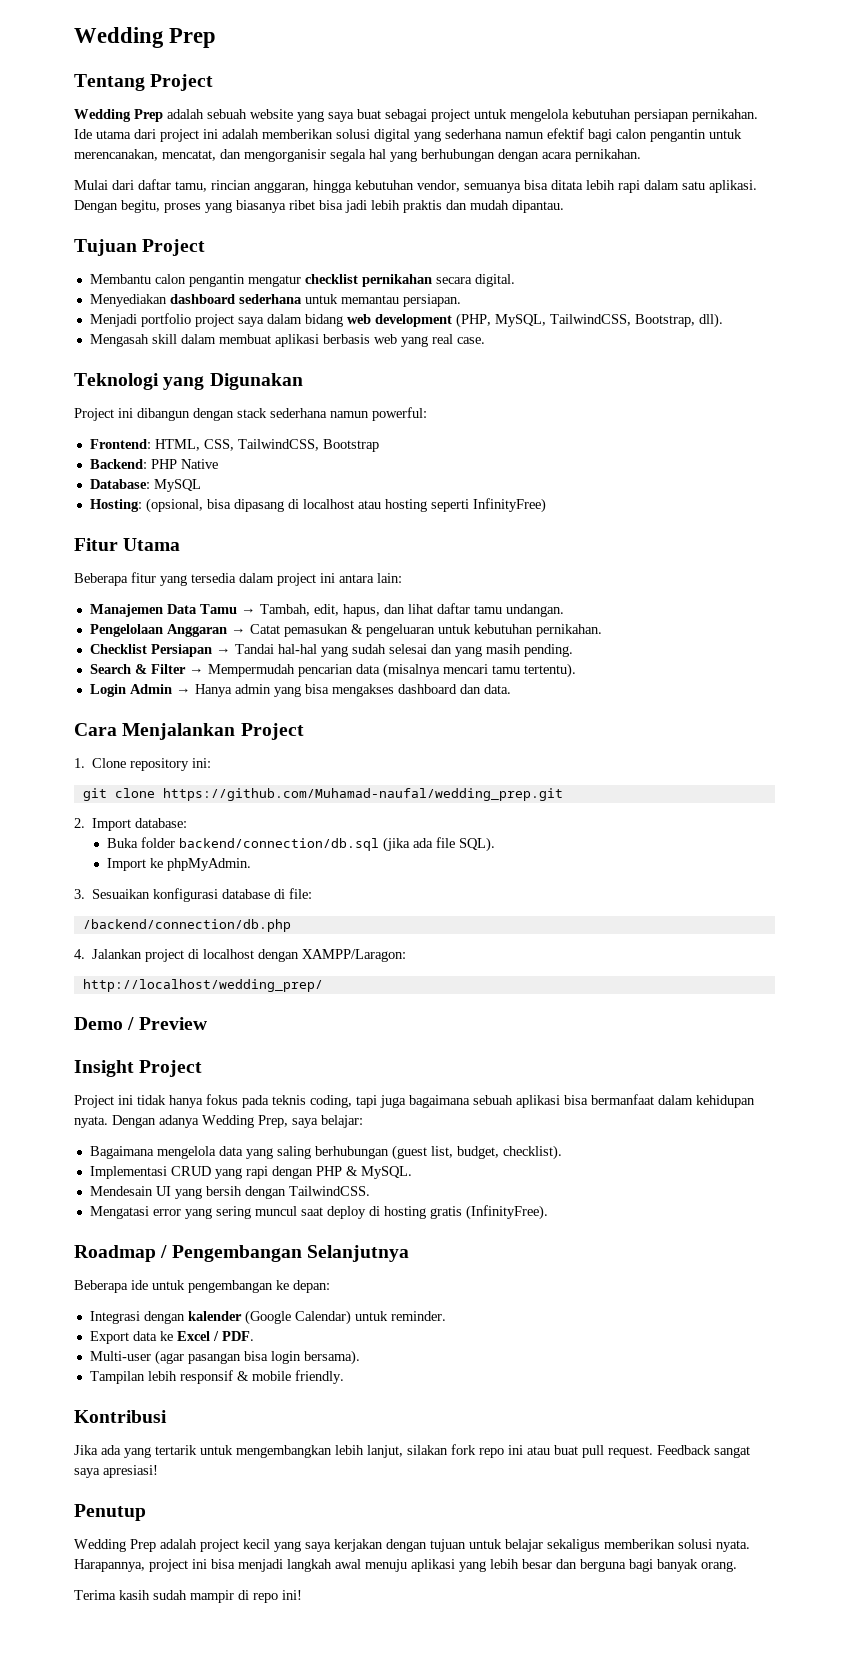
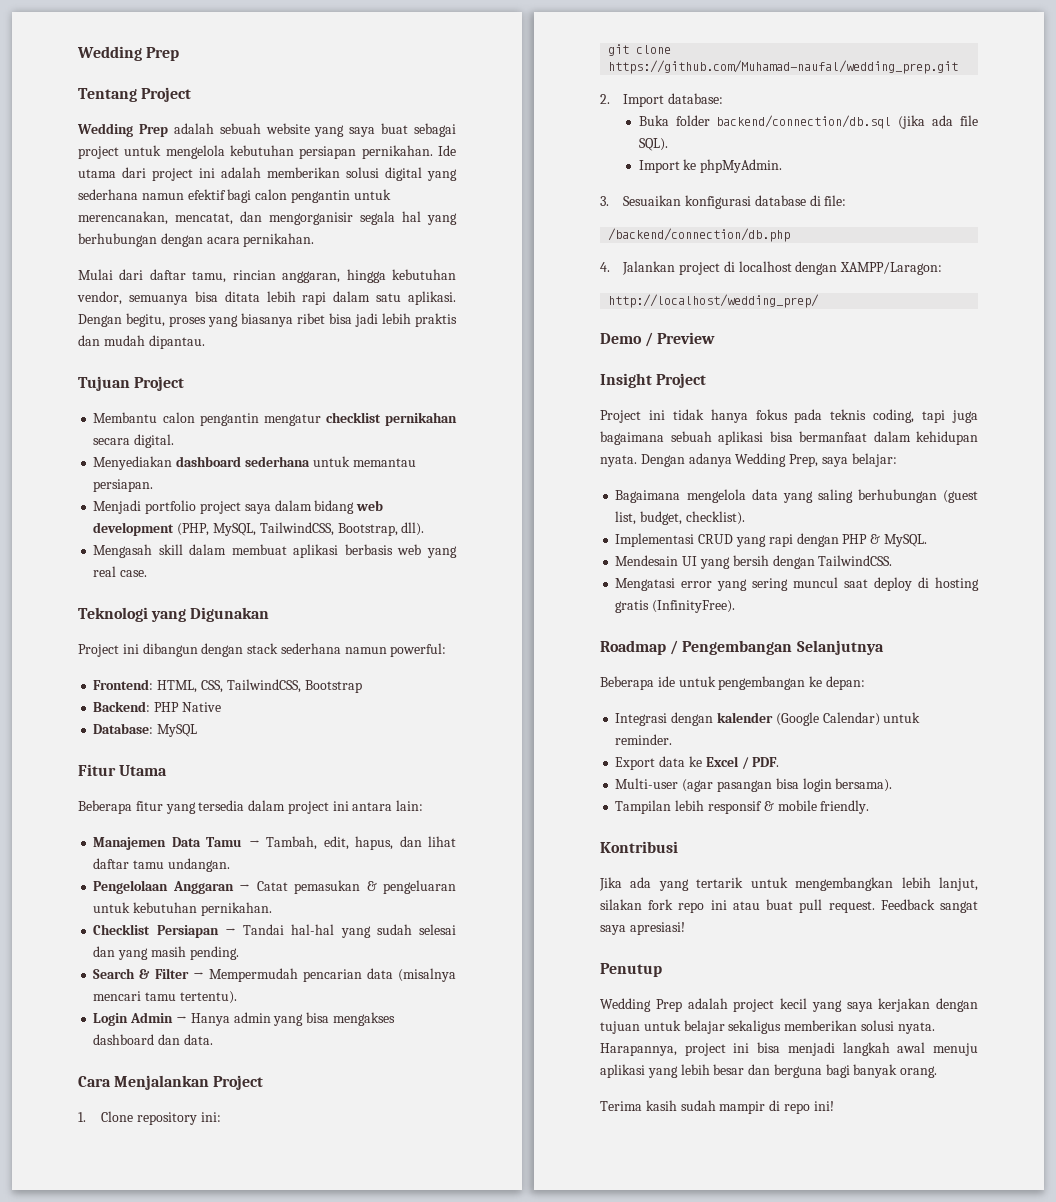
- Hosting: (opsional, bisa dipasang di localhost atau hosting seperti InfinityFree)

